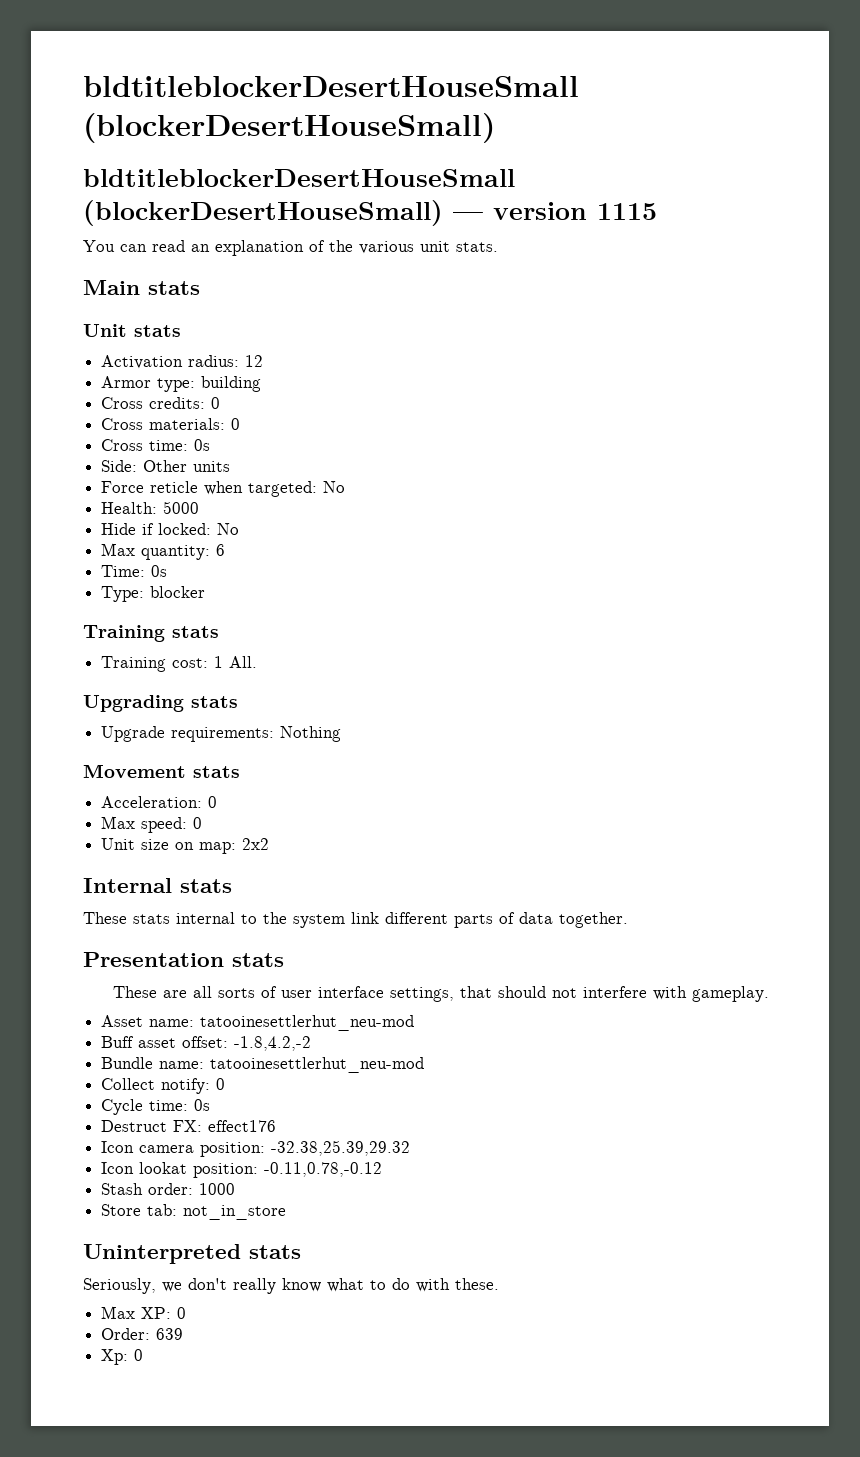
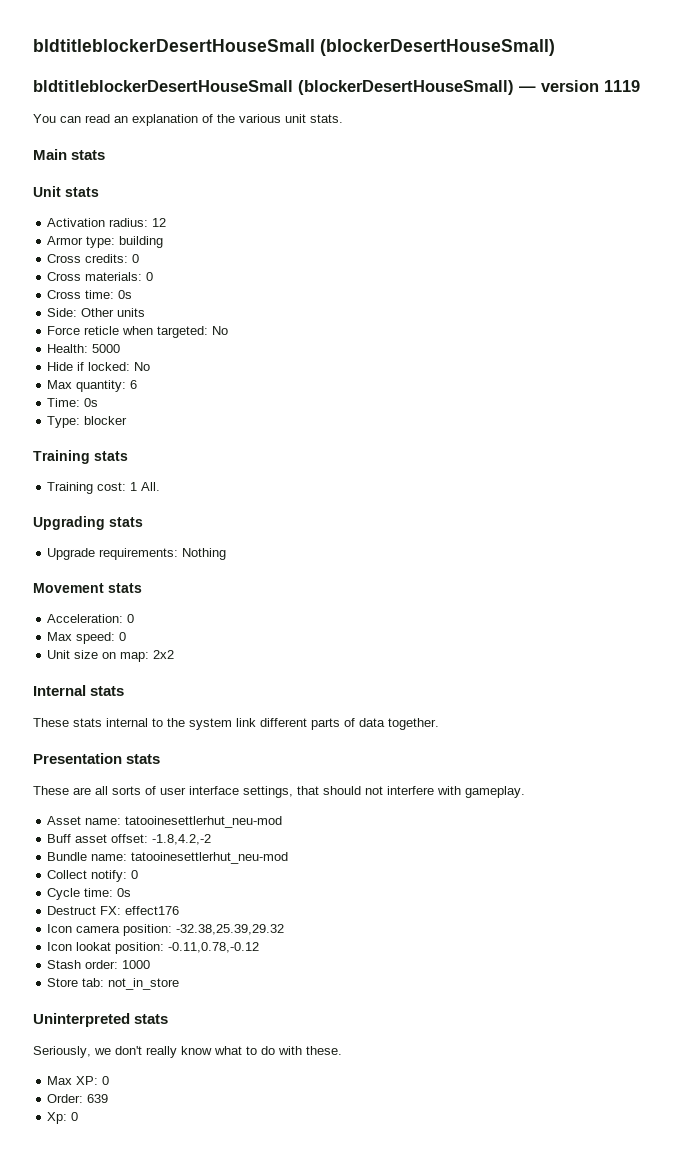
- bldtitleblockerDesertHouseSmall (blockerDesertHouseSmall) — version 1115
+ bldtitleblockerDesertHouseSmall (blockerDesertHouseSmall) — version 1119

